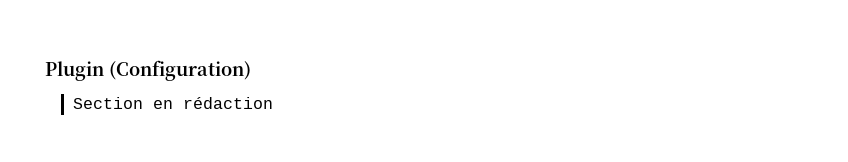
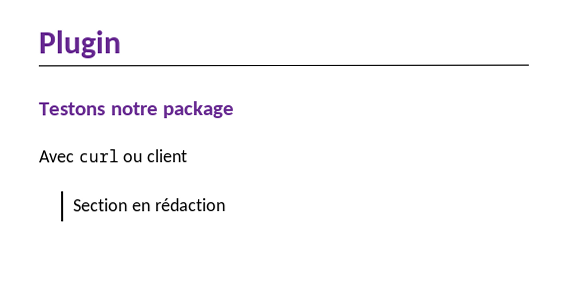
- Plugin (Configuration)
+ Plugin
+ Testons notre package
+ Avec curl ou client

